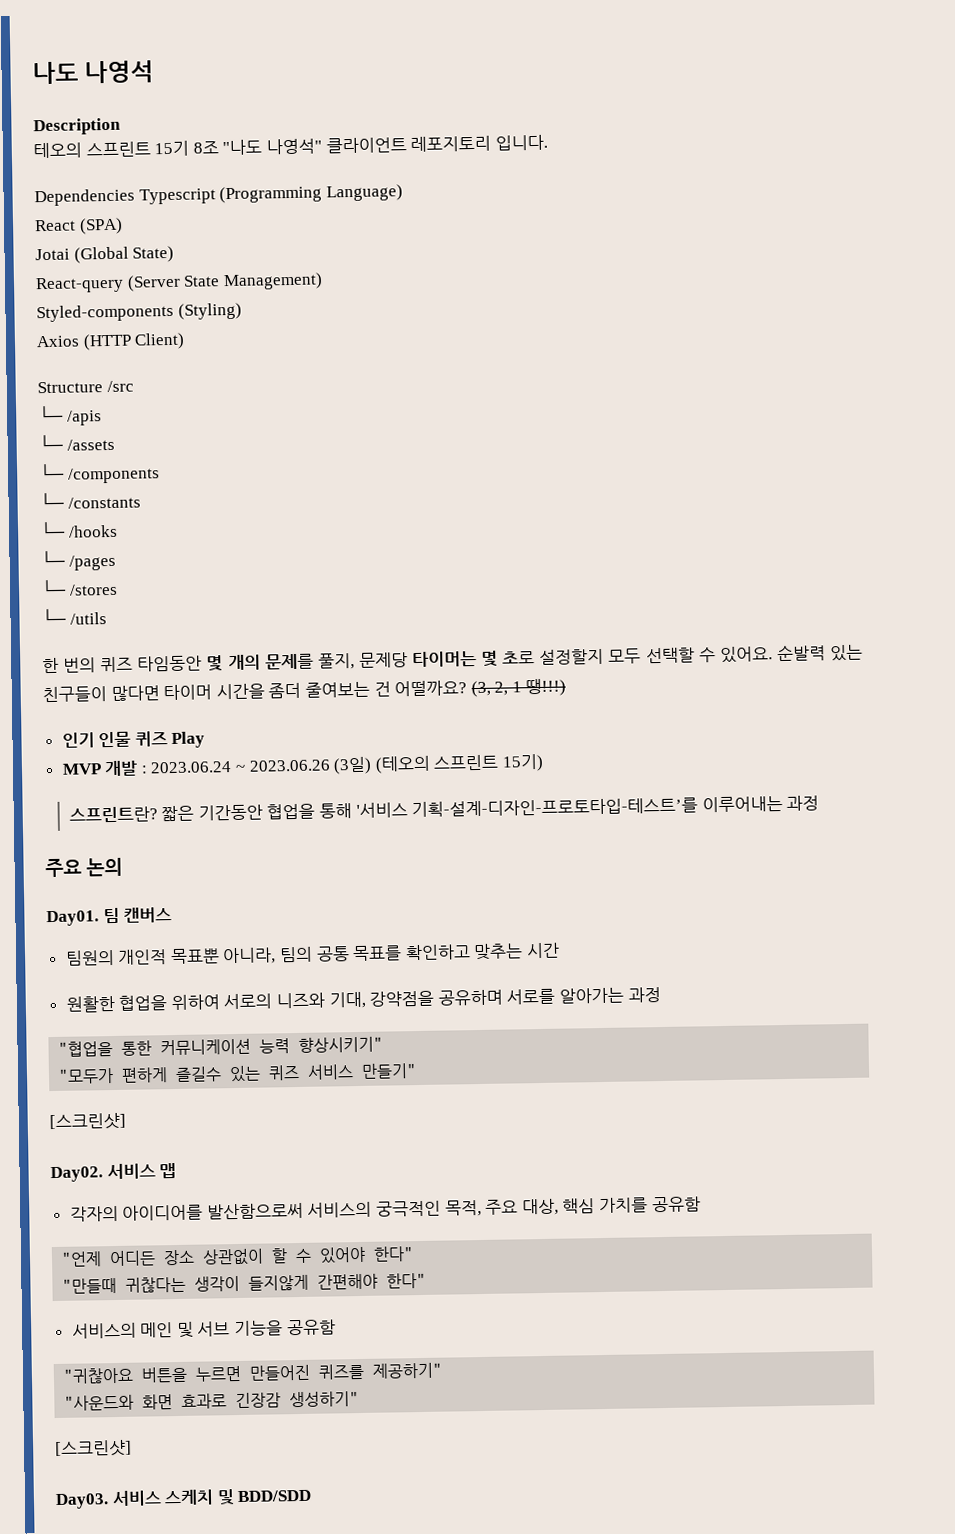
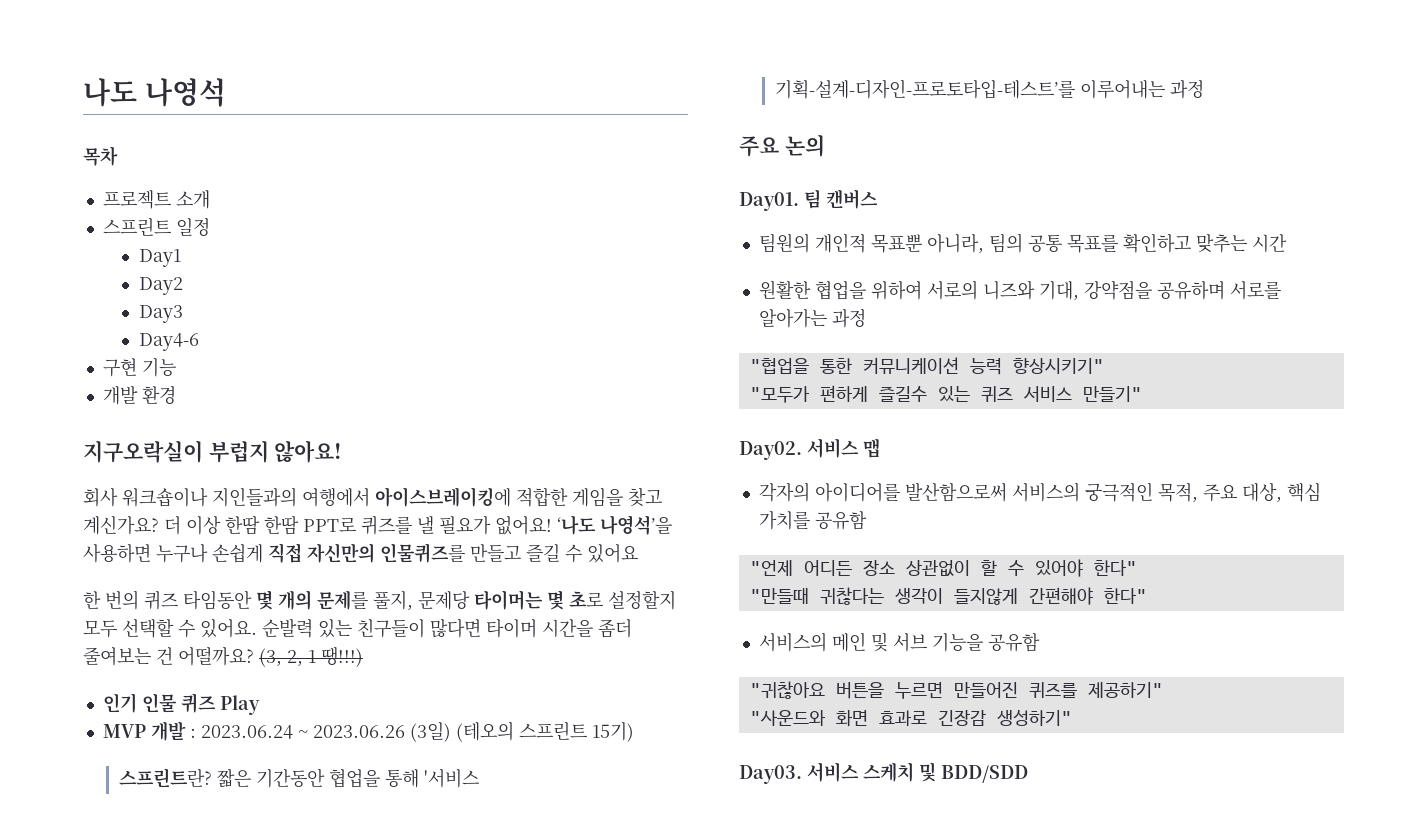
- Description
- 테오의 스프린트 15기 8조 "나도 나영석" 클라이언트 레포지토리 입니다.
- Dependencies Typescript (Programming Language)
- React (SPA)
- Jotai (Global State)
- React-query (Server State Management)
- Styled-components (Styling)
- Axios (HTTP Client)
- Structure /src
- └─ /apis
- └─ /assets
- └─ /components
- └─ /constants
- └─ /hooks
- └─ /pages
- └─ /stores
- └─ /utils
+ 목차
+ 프로젝트 소개
+ 스프린트 일정
+ Day1
+ Day2
+ Day3
+ Day4-6
+ 구현 기능
+ 개발 환경
+ 지구오락실이 부럽지 않아요!
+ 회사 워크숍이나 지인들과의 여행에서 아이스브레이킹에 적합한 게임을 찾고 계신가요? 더 이상 한땀 한땀 PPT로 퀴즈를 낼 필요가 없어요! ‘나도 나영석’을 사용하면 누구나 손쉽게 직접 자신만의 인물퀴즈를 만들고 즐길 수 있어요
  "모두가 편하게 즐길수 있는 퀴즈 서비스 만들기"
- [스크린샷]
  "사운드와 화면 효과로 긴장감 생성하기"
- [스크린샷]

